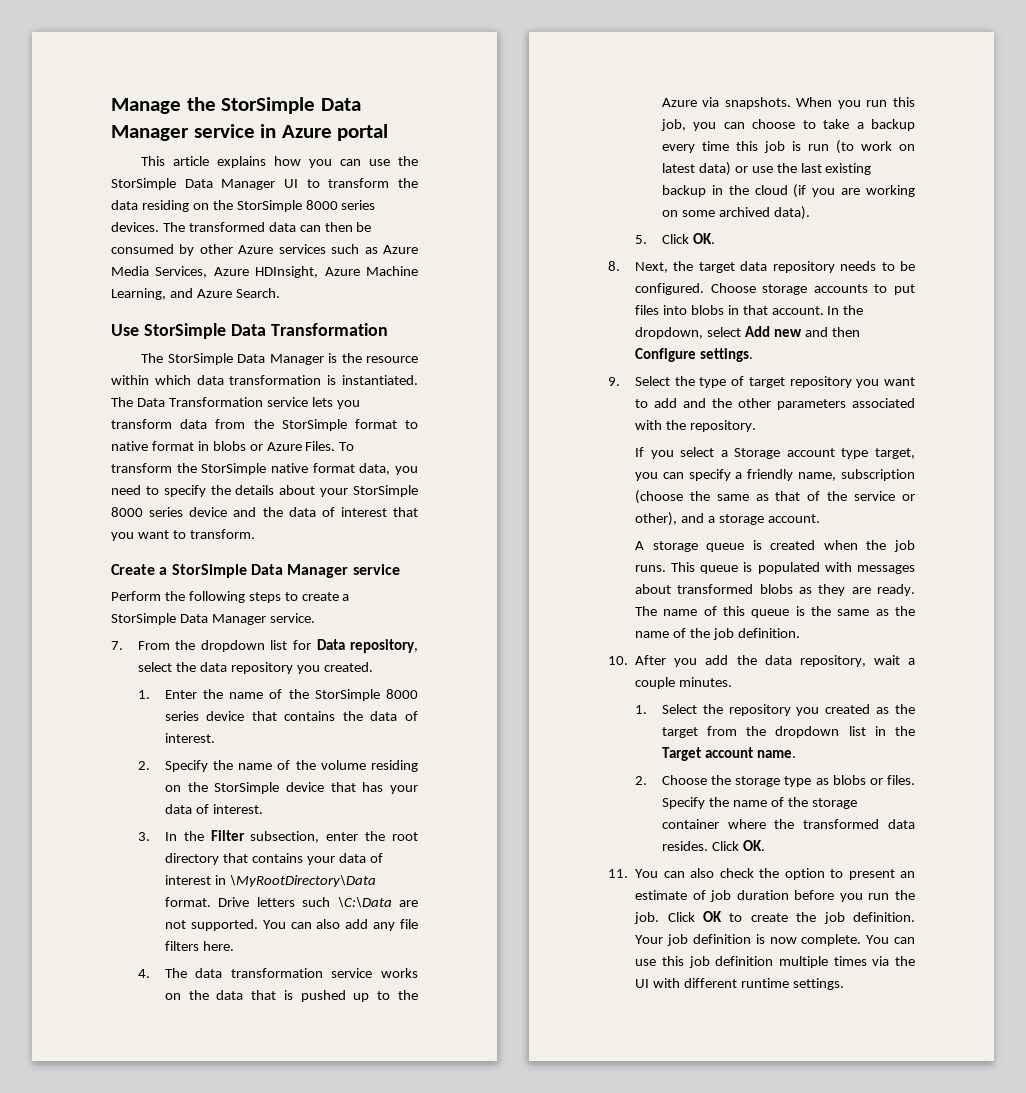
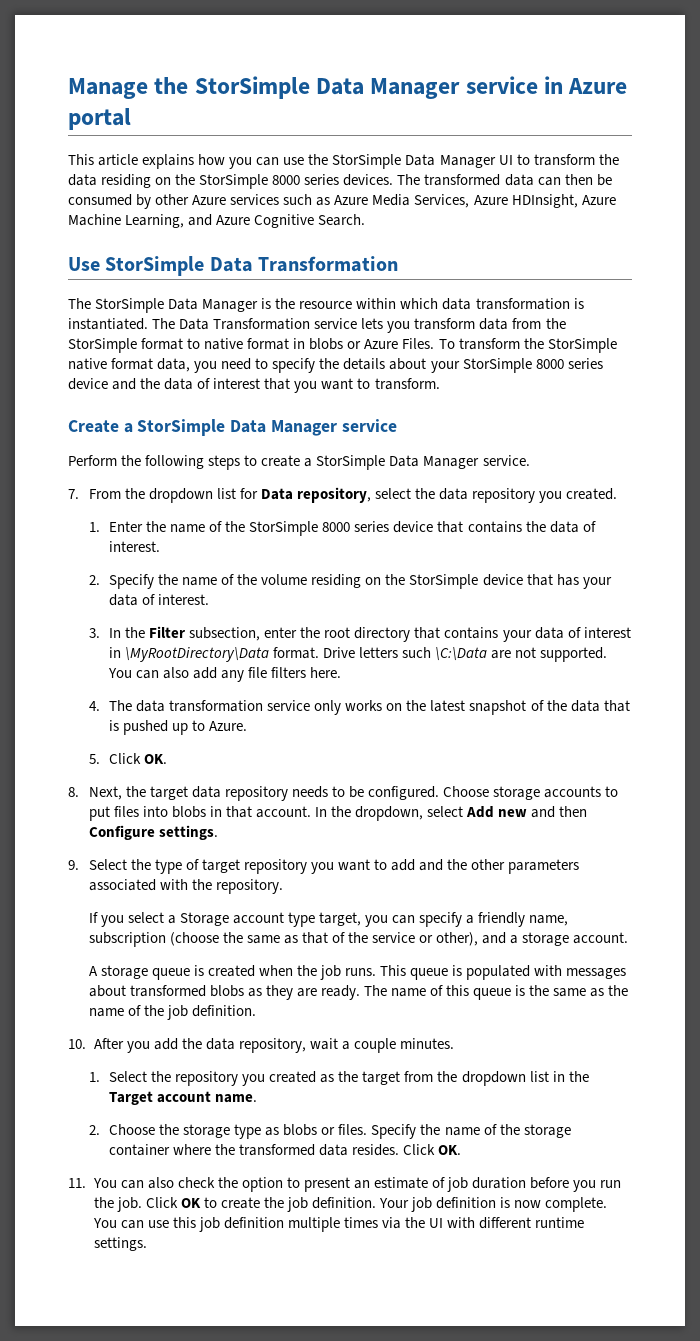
- The transformed data can then be consumed by other Azure services such as Azure Media Services, Azure HDInsight, Azure Machine Learning, and Azure Search.
+ The transformed data can then be consumed by other Azure services such as Azure Media Services, Azure HDInsight, Azure Machine Learning, and Azure Cognitive Search.
- 4. The data transformation service works on the data that is pushed up to the Azure via snapshots. When you run this job, you can choose to take a backup every time this job is run (to work on latest data) or use the last existing backup in the cloud (if you are working on some archived data).
+ 4. The data transformation service only works on the latest snapshot of the data that is pushed up to Azure.

